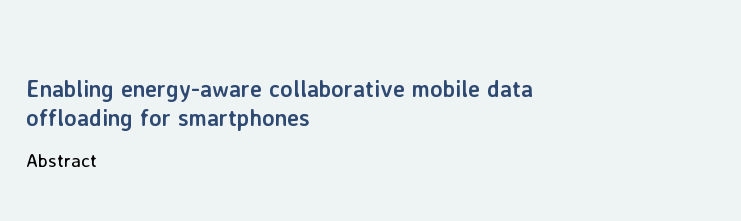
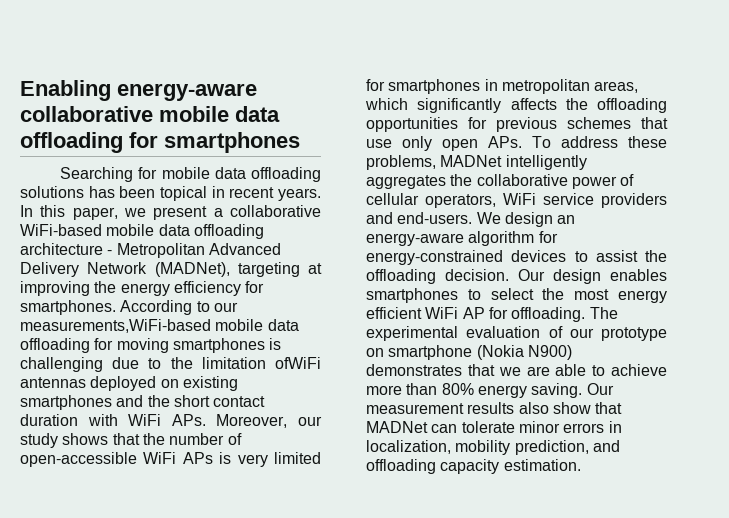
- Abstract
+ Searching for mobile data offloading solutions has been topical in recent years. In this paper, we present a collaborative WiFi-based mobile data offloading architecture - Metropolitan Advanced Delivery Network (MADNet), targeting at improving the energy efficiency for smartphones. According to our measurements,WiFi-based mobile data offloading for moving smartphones is challenging due to the limitation ofWiFi antennas deployed on existing smartphones and the short contact duration with WiFi APs. Moreover, our study shows that the number of open-accessible WiFi APs is very limited for smartphones in metropolitan areas, which significantly affects the offloading opportunities for previous schemes that use only open APs. To address these problems, MADNet intelligently aggregates the collaborative power of cellular operators, WiFi service providers and end-users. We design an energy-aware algorithm for energy-constrained devices to assist the offloading decision. Our design enables smartphones to select the most energy efficient WiFi AP for offloading. The experimental evaluation of our prototype on smartphone (Nokia N900) demonstrates that we are able to achieve more than 80% energy saving. Our measurement results also show that MADNet can tolerate minor errors in localization, mobility prediction, and offloading capacity estimation.

